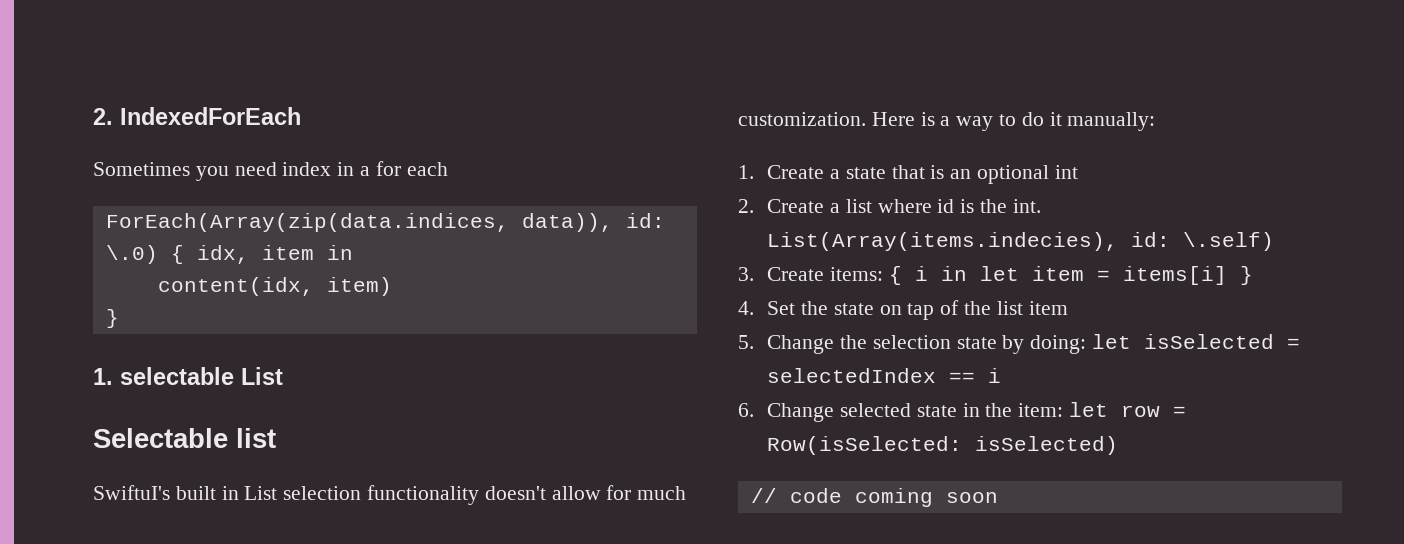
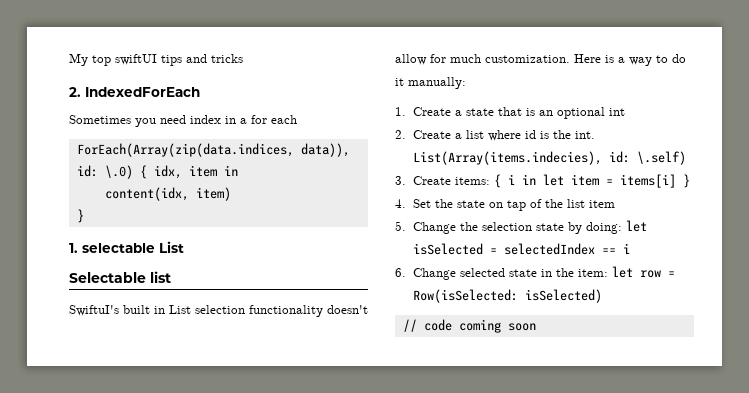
+ My top swiftUI tips and tricks

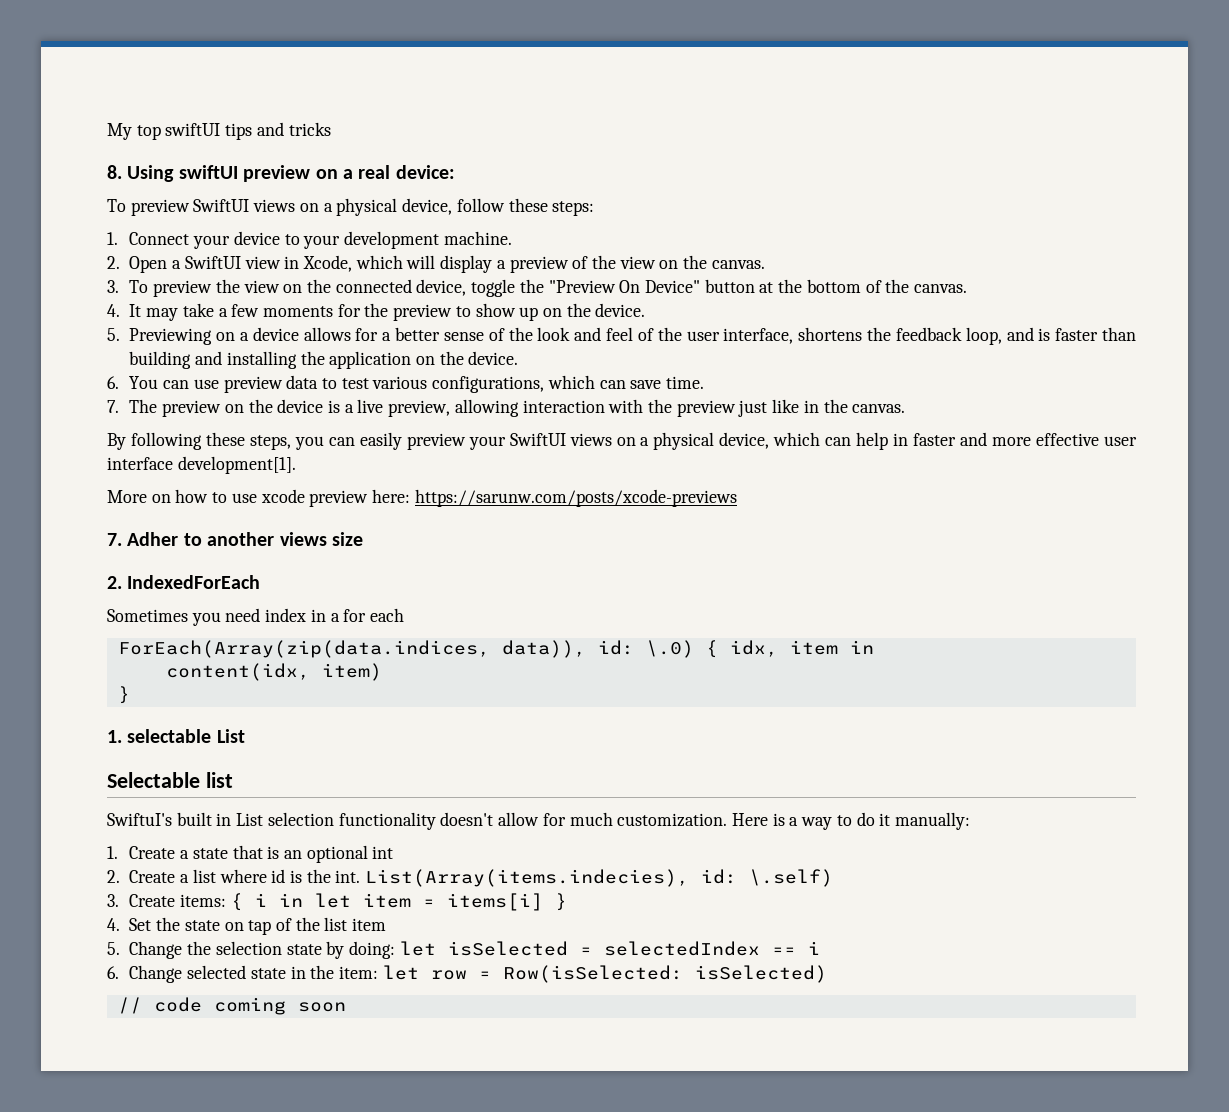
+ 8. Using swiftUI preview on a real device:
+ To preview SwiftUI views on a physical device, follow these steps:
+ 1. Connect your device to your development machine.
+ 2. Open a SwiftUI view in Xcode, which will display a preview of the view on the canvas.
+ 3. To preview the view on the connected device, toggle the "Preview On Device" button at the bottom of the canvas.
+ 4. It may take a few moments for the preview to show up on the device.
+ 5. Previewing on a device allows for a better sense of the look and feel of the user interface, shortens the feedback loop, and is faster than building and installing the application on the device.
+ 6. You can use preview data to test various configurations, which can save time.
+ 7. The preview on the device is a live preview, allowing interaction with the preview just like in the canvas.
+ By following these steps, you can easily preview your SwiftUI views on a physical device, which can help in faster and more effective user interface development[1].
+ More on how to use xcode preview here: https://sarunw.com/posts/xcode-previews
+ 7. Adher to another views size

